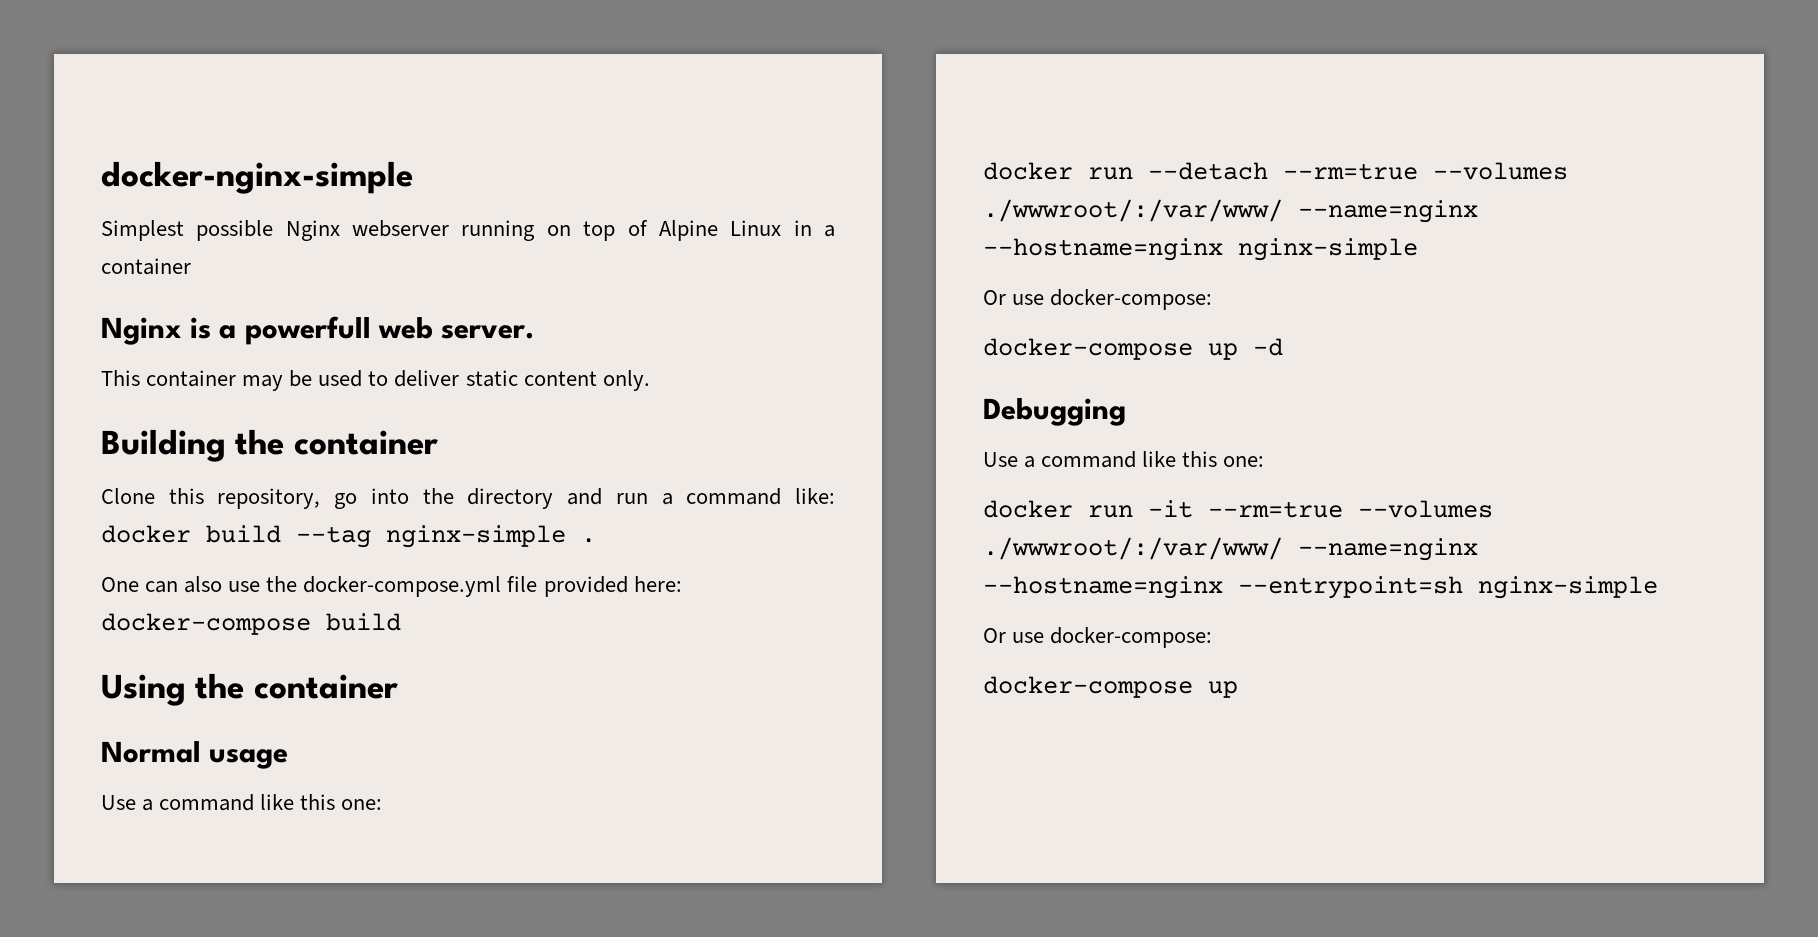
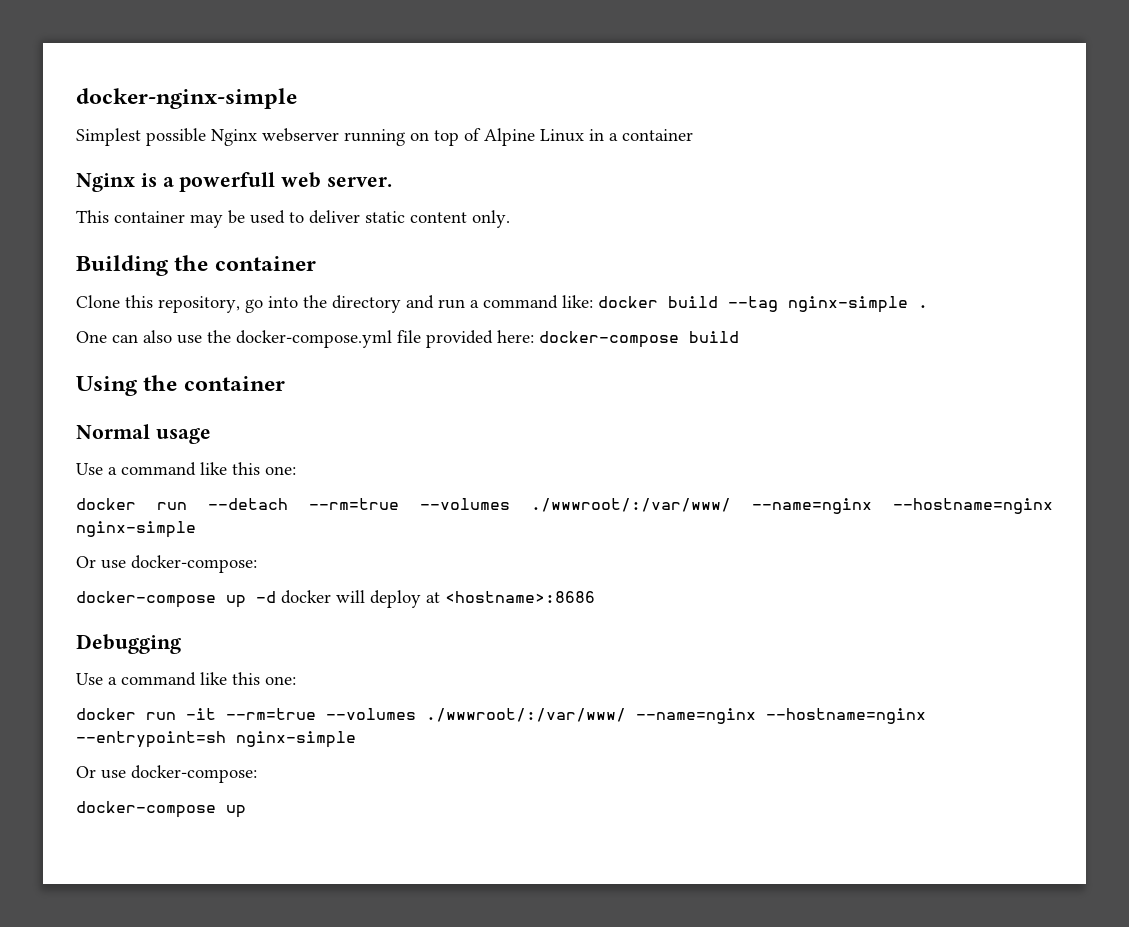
- docker-compose up -d
+ docker-compose up -d docker will deploy at <hostname>:8686

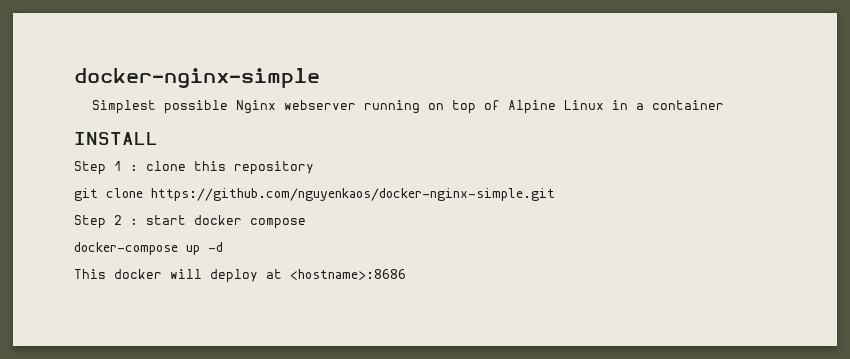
- Nginx is a powerfull web server.
- This container may be used to deliver static content only.
- Building the container
- Clone this repository, go into the directory and run a command like: docker build --tag nginx-simple .
- One can also use the docker-compose.yml file provided here: docker-compose build
- Using the container
- Normal usage
- Use a command like this one:
- docker run --detach --rm=true --volumes ./wwwroot/:/var/www/ --name=nginx --hostname=nginx nginx-simple
- Or use docker-compose:
+ INSTALL
+ Step 1 : clone this repository
+ git clone https://github.com/nguyenkaos/docker-nginx-simple.git
+ Step 2 : start docker compose
- docker-compose up -d docker will deploy at <hostname>:8686
+ docker-compose up -d
+ This docker will deploy at <hostname>:8686
- Debugging
- Use a command like this one:
- docker run -it --rm=true --volumes ./wwwroot/:/var/www/ --name=nginx --hostname=nginx --entrypoint=sh nginx-simple
- Or use docker-compose:
- docker-compose up

